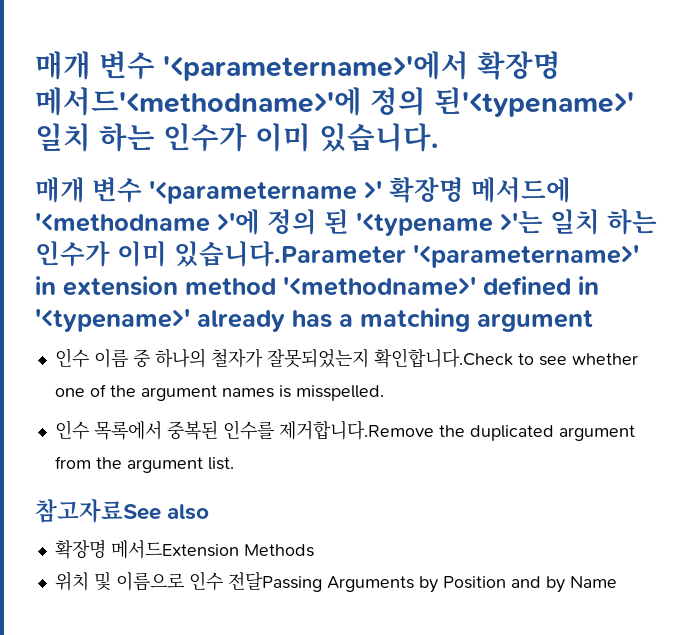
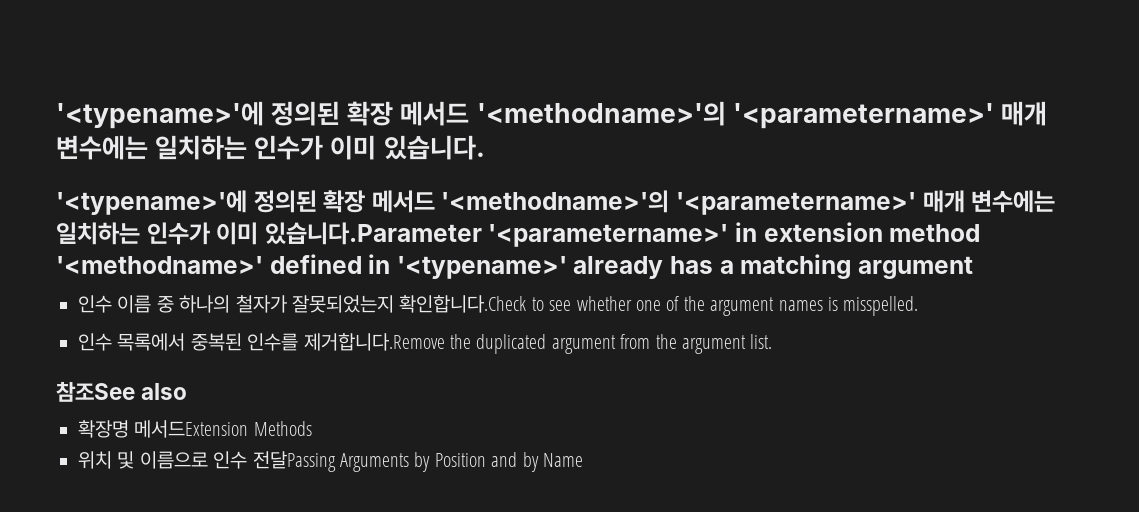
- 매개 변수 '<parametername>'에서 확장명 메서드'<methodname>'에 정의 된'<typename>' 일치 하는 인수가 이미 있습니다.
- 매개 변수 '<parametername >' 확장명 메서드에 '<methodname >'에 정의 된 '<typename >'는 일치 하는 인수가 이미 있습니다.Parameter '<parametername>' in extension method '<methodname>' defined in '<typename>' already has a matching argument
+ '<typename>'에 정의된 확장 메서드 '<methodname>'의 '<parametername>' 매개 변수에는 일치하는 인수가 이미 있습니다.
+ '<typename>'에 정의된 확장 메서드 '<methodname>'의 '<parametername>' 매개 변수에는 일치하는 인수가 이미 있습니다.Parameter '<parametername>' in extension method '<methodname>' defined in '<typename>' already has a matching argument
- 참고자료See also
+ 참조See also

